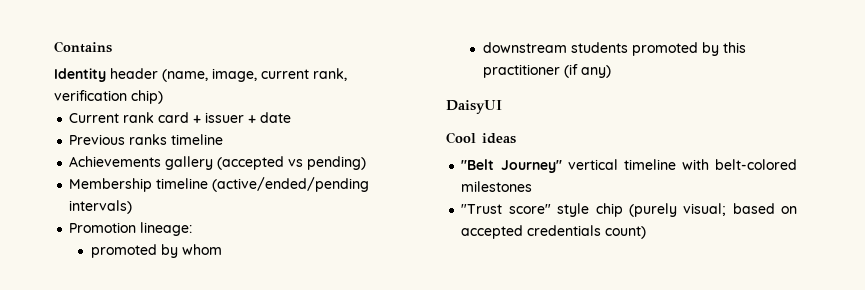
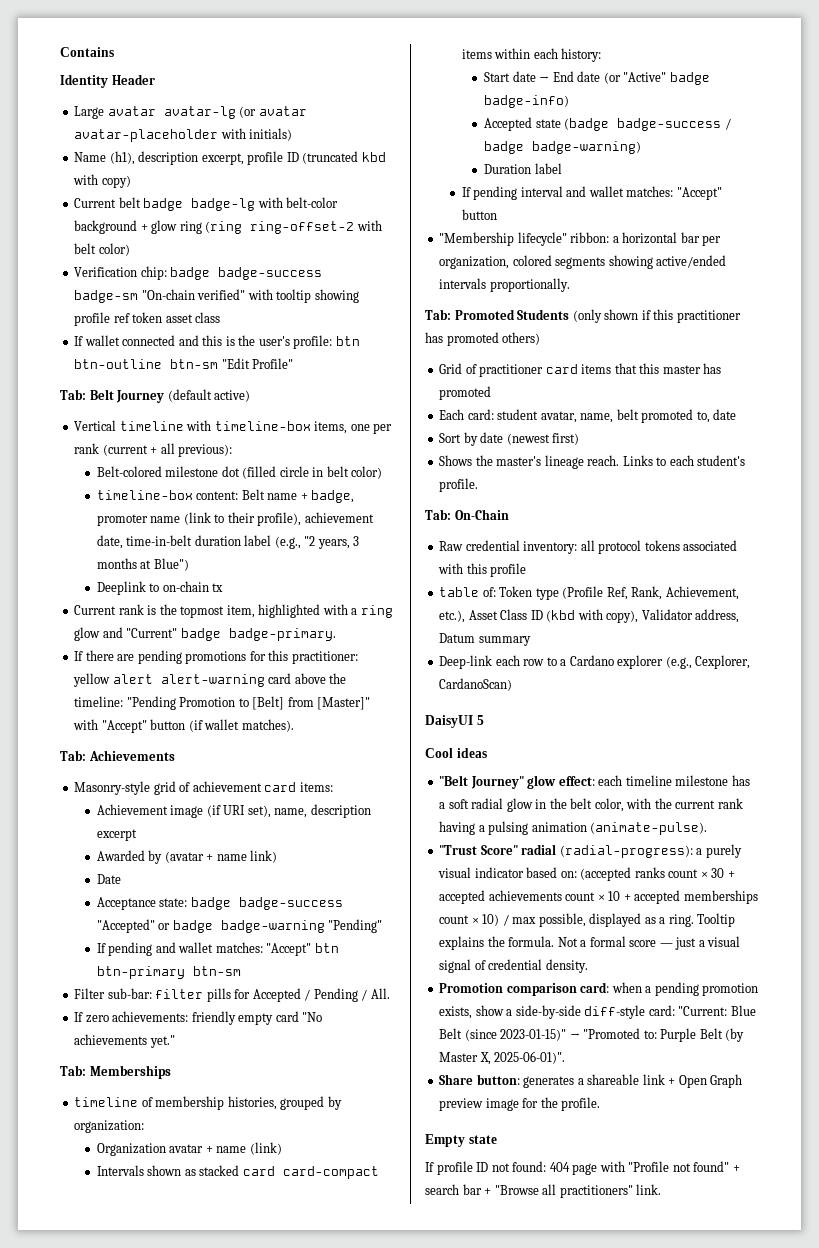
- Identity header (name, image, current rank, verification chip)
- Current rank card + issuer + date
- Previous ranks timeline
- Achievements gallery (accepted vs pending)
- Membership timeline (active/ended/pending intervals)
- Promotion lineage:
- promoted by whom
- downstream students promoted by this practitioner (if any)
+ Identity Header
+ Large avatar avatar-lg (or avatar avatar-placeholder with initials)
+ Name (h1), description excerpt, profile ID (truncated kbd with copy)
+ Current belt badge badge-lg with belt-color background + glow ring (ring ring-offset-2 with belt color)
+ Verification chip: badge badge-success badge-sm "On-chain verified" with tooltip showing profile ref token asset class
+ If wallet connected and this is the user's profile: btn btn-outline btn-sm "Edit Profile"
+ Tab: Belt Journey (default active)
+ Vertical timeline with timeline-box items, one per rank (current + all previous):
+ Belt-colored milestone dot (filled circle in belt color)
+ timeline-box content: Belt name + badge, promoter name (link to their profile), achievement date, time-in-belt duration label (e.g., "2 years, 3 months at Blue")
+ Deeplink to on-chain tx
+ Current rank is the topmost item, highlighted with a ring glow and "Current" badge badge-primary.
+ If there are pending promotions for this practitioner: yellow alert alert-warning card above the timeline: "Pending Promotion to [Belt] from [Master]" with "Accept" button (if wallet matches).
+ Tab: Achievements
+ Masonry-style grid of achievement card items:
+ Achievement image (if URI set), name, description excerpt
+ Awarded by (avatar + name link)
+ Date
+ Acceptance state: badge badge-success "Accepted" or badge badge-warning "Pending"
+ If pending and wallet matches: "Accept" btn btn-primary btn-sm
+ Filter sub-bar: filter pills for Accepted / Pending / All.
+ If zero achievements: friendly empty card "No achievements yet."
+ Tab: Memberships
+ timeline of membership histories, grouped by organization:
+ Organization avatar + name (link)
+ Intervals shown as stacked card card-compact items within each history:
+ Start date → End date (or "Active" badge badge-info)
+ Accepted state (badge badge-success / badge badge-warning)
+ Duration label
+ If pending interval and wallet matches: "Accept" button
+ "Membership lifecycle" ribbon: a horizontal bar per organization, colored segments showing active/ended intervals proportionally.
+ Tab: Promoted Students (only shown if this practitioner has promoted others)
+ Grid of practitioner card items that this master has promoted
+ Each card: student avatar, name, belt promoted to, date
+ Sort by date (newest first)
+ Shows the master's lineage reach. Links to each student's profile.
+ Tab: On-Chain
+ Raw credential inventory: all protocol tokens associated with this profile
+ table of: Token type (Profile Ref, Rank, Achievement, etc.), Asset Class ID (kbd with copy), Validator address, Datum summary
+ Deep-link each row to a Cardano explorer (e.g., Cexplorer, CardanoScan)
- DaisyUI
+ DaisyUI 5
- "Belt Journey" vertical timeline with belt-colored milestones
- "Trust score" style chip (purely visual; based on accepted credentials count)
+ "Belt Journey" glow effect: each timeline milestone has a soft radial glow in the belt color, with the current rank having a pulsing animation (animate-pulse).
+ "Trust Score" radial (radial-progress): a purely visual indicator based on: (accepted ranks count × 30 + accepted achievements count × 10 + accepted memberships count × 10) / max possible, displayed as a ring. Tooltip explains the formula. Not a formal score — just a visual signal of credential density.
+ Promotion comparison card: when a pending promotion exists, show a side-by-side diff-style card: "Current: Blue Belt (since 2023-01-15)" → "Promoted to: Purple Belt (by Master X, 2025-06-01)".
+ Share button: generates a shareable link + Open Graph preview image for the profile.
+ Empty state
+ If profile ID not found: 404 page with "Profile not found" + search bar + "Browse all practitioners" link.

